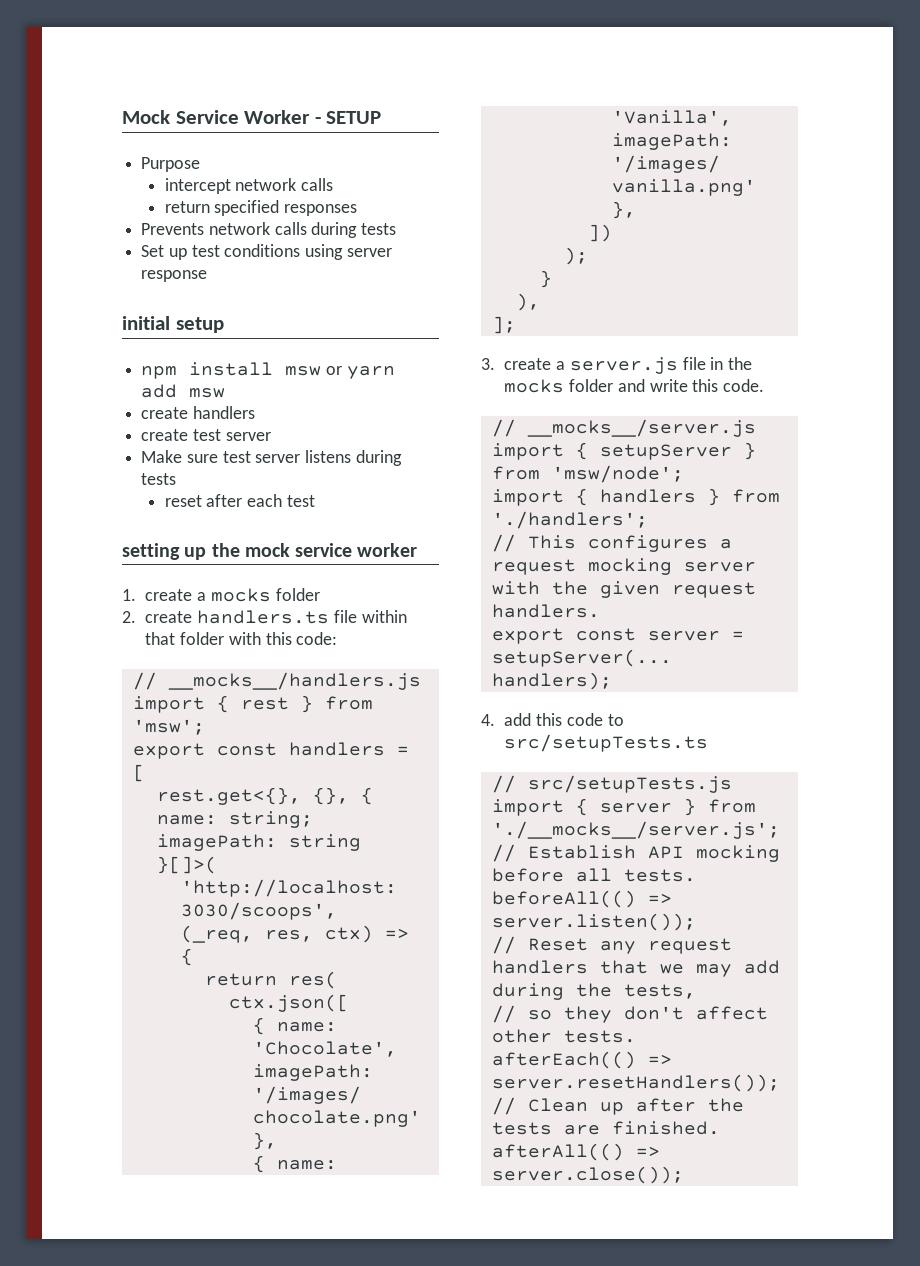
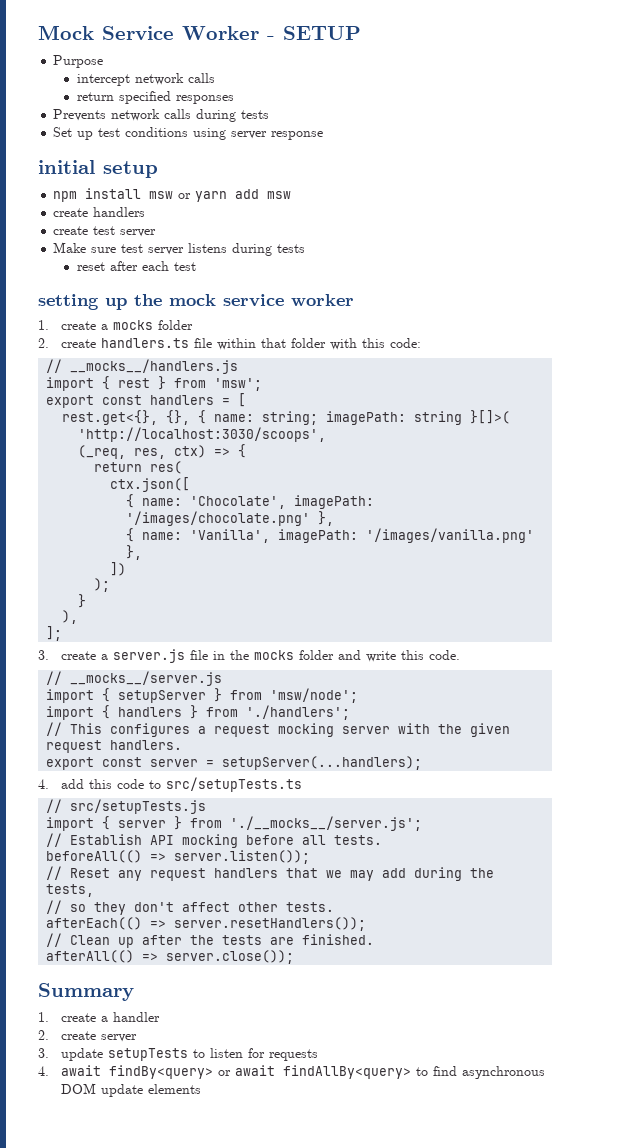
+ Summary
+ 1. create a handler
+ 2. create server
+ 3. update setupTests to listen for requests
+ 4. await findBy<query> or await findAllBy<query> to find asynchronous DOM update elements

